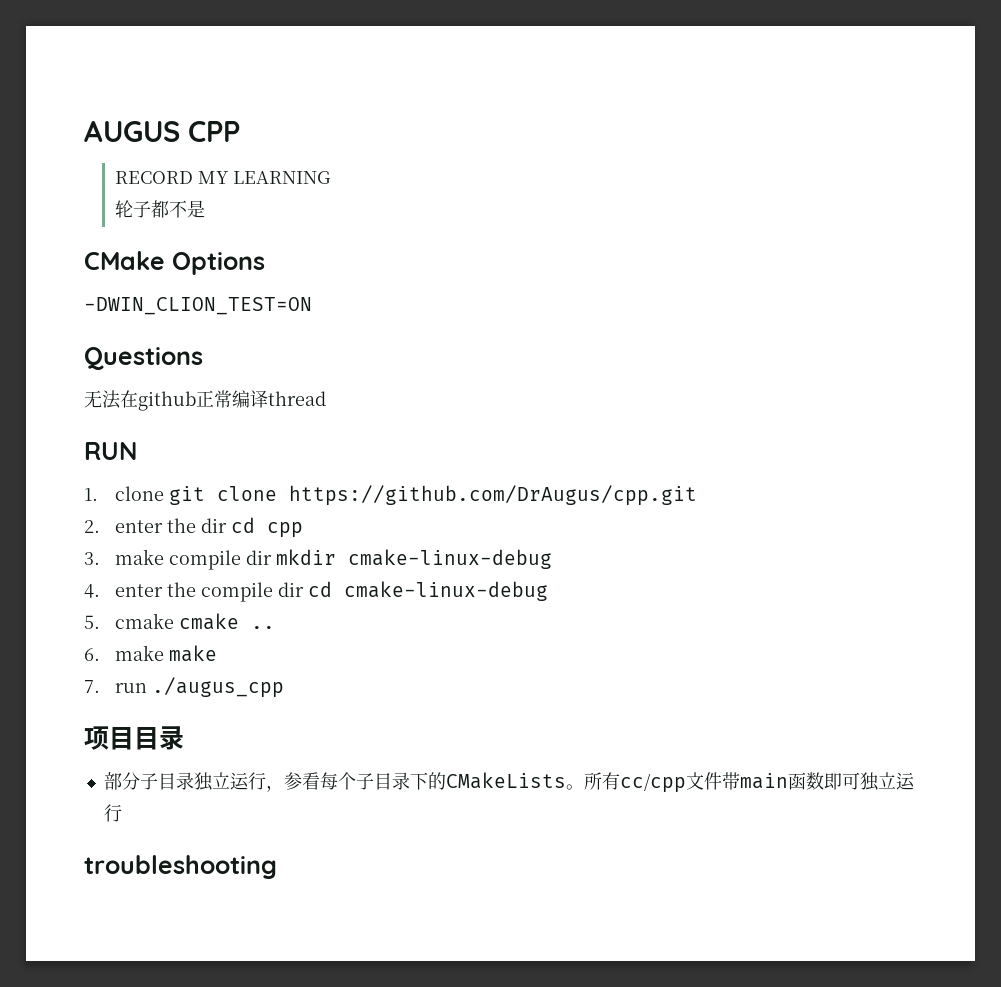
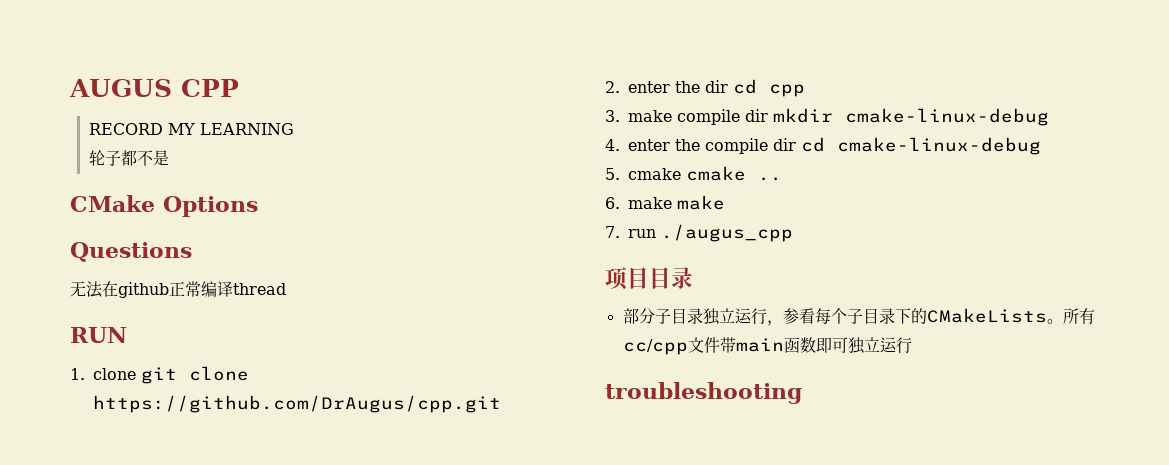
- -DWIN_CLION_TEST=ON

